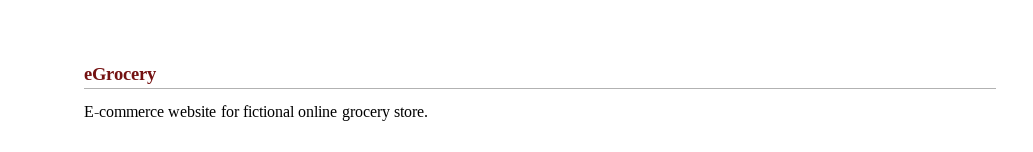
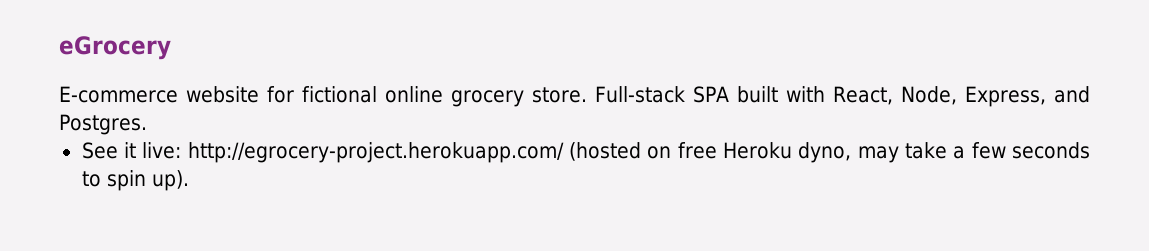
+ Full-stack SPA built with React, Node, Express, and Postgres.
+ See it live: http://egrocery-project.herokuapp.com/ (hosted on free Heroku dyno, may take a few seconds to spin up).

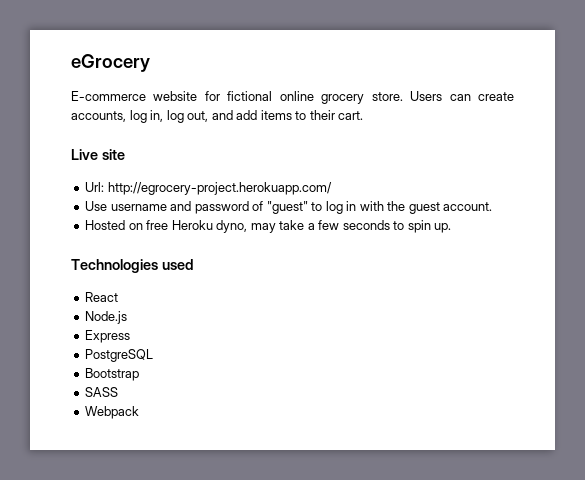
- Full-stack SPA built with React, Node, Express, and Postgres.
- See it live: http://egrocery-project.herokuapp.com/ (hosted on free Heroku dyno, may take a few seconds to spin up).
+ Users can create accounts, log in, log out, and add items to their cart.
+ Live site
+ Url: http://egrocery-project.herokuapp.com/
+ Use username and password of "guest" to log in with the guest account.
+ Hosted on free Heroku dyno, may take a few seconds to spin up.
+ Technologies used
+ React
+ Node.js
+ Express
+ PostgreSQL
+ Bootstrap
+ SASS
+ Webpack

